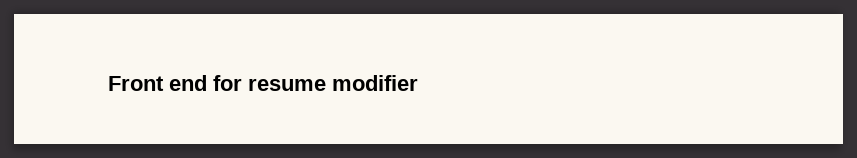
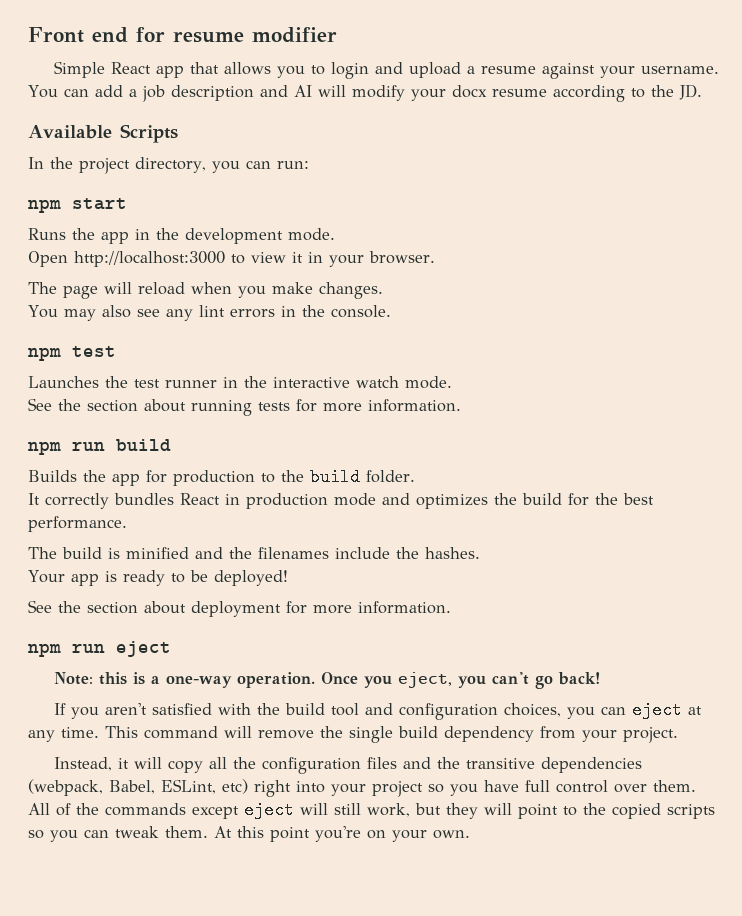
+ Simple React app that allows you to login and upload a resume against your username. You can add a job description and AI will modify your docx resume according to the JD.
+ Available Scripts
+ In the project directory, you can run:
+ npm start
+ Runs the app in the development mode.
+ Open http://localhost:3000 to view it in your browser.
+ The page will reload when you make changes.
+ You may also see any lint errors in the console.
+ npm test
+ Launches the test runner in the interactive watch mode.
+ See the section about running tests for more information.
+ npm run build
+ Builds the app for production to the build folder.
+ It correctly bundles React in production mode and optimizes the build for the best performance.
+ The build is minified and the filenames include the hashes.
+ Your app is ready to be deployed!
+ See the section about deployment for more information.
+ npm run eject
+ Note: this is a one-way operation. Once you eject, you can't go back!
+ If you aren't satisfied with the build tool and configuration choices, you can eject at any time. This command will remove the single build dependency from your project.
+ Instead, it will copy all the configuration files and the transitive dependencies (webpack, Babel, ESLint, etc) right into your project so you have full control over them. All of the commands except eject will still work, but they will point to the copied scripts so you can tweak them. At this point you're on your own.

